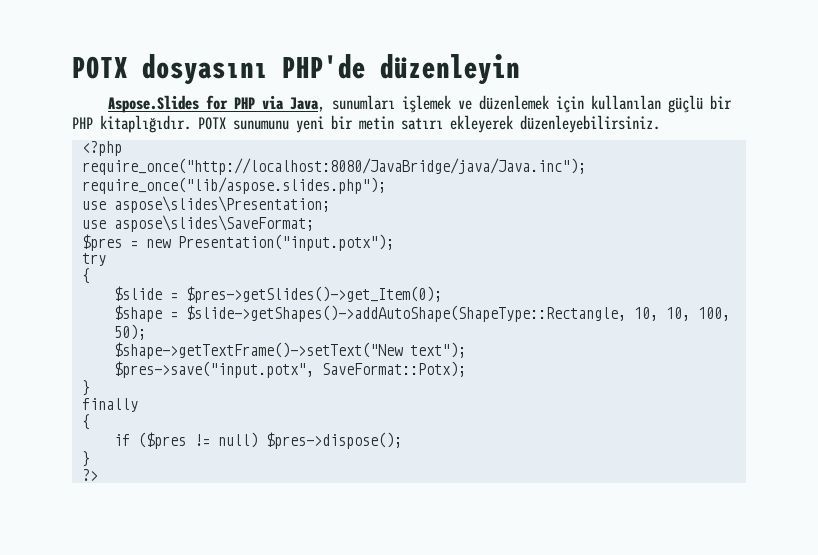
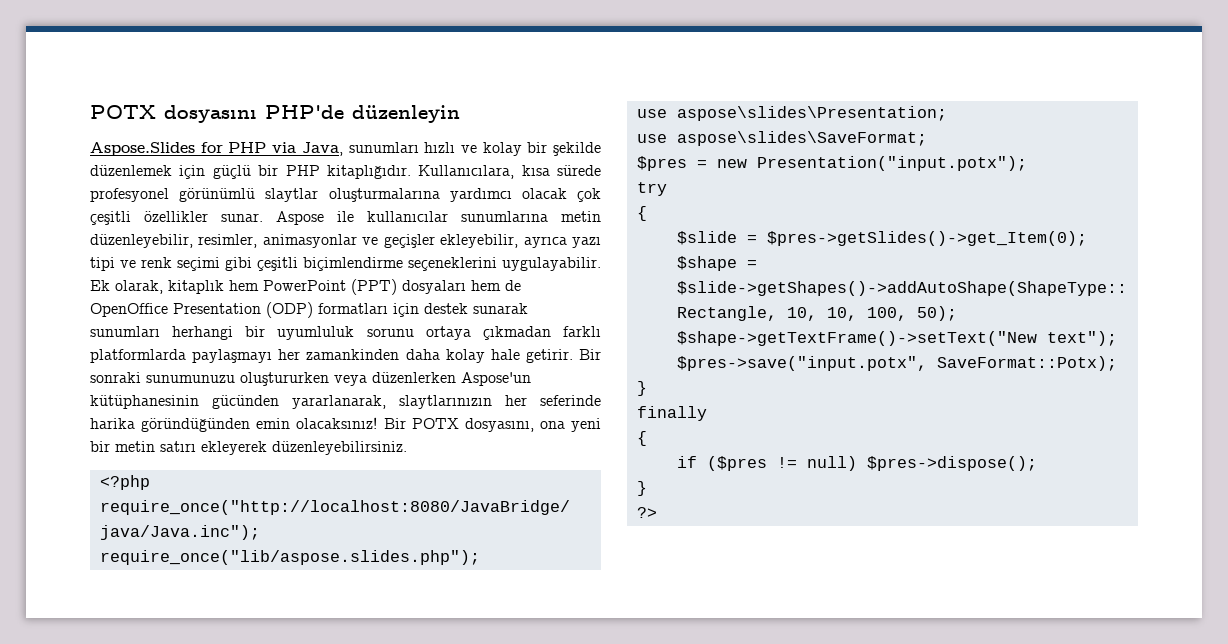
- Aspose.Slides for PHP via Java, sunumları işlemek ve düzenlemek için kullanılan güçlü bir PHP kitaplığıdır.
+ Aspose.Slides for PHP via Java, sunumları hızlı ve kolay bir şekilde düzenlemek için güçlü bir PHP kitaplığıdır.
- POTX sunumunu yeni bir metin satırı ekleyerek düzenleyebilirsiniz.
+ Kullanıcılara, kısa sürede profesyonel görünümlü slaytlar oluşturmalarına yardımcı olacak çok çeşitli özellikler sunar. Aspose ile kullanıcılar sunumlarına metin düzenleyebilir, resimler, animasyonlar ve geçişler ekleyebilir, ayrıca yazı tipi ve renk seçimi gibi çeşitli biçimlendirme seçeneklerini uygulayabilir. Ek olarak, kitaplık hem PowerPoint (PPT) dosyaları hem de OpenOffice Presentation (ODP) formatları için destek sunarak sunumları herhangi bir uyumluluk sorunu ortaya çıkmadan farklı platformlarda paylaşmayı her zamankinden daha kolay hale getirir. Bir sonraki sunumunuzu oluştururken veya düzenlerken Aspose'un kütüphanesinin gücünden yararlanarak, slaytlarınızın her seferinde harika göründüğünden emin olacaksınız! Bir POTX dosyasını, ona yeni bir metin satırı ekleyerek düzenleyebilirsiniz.

